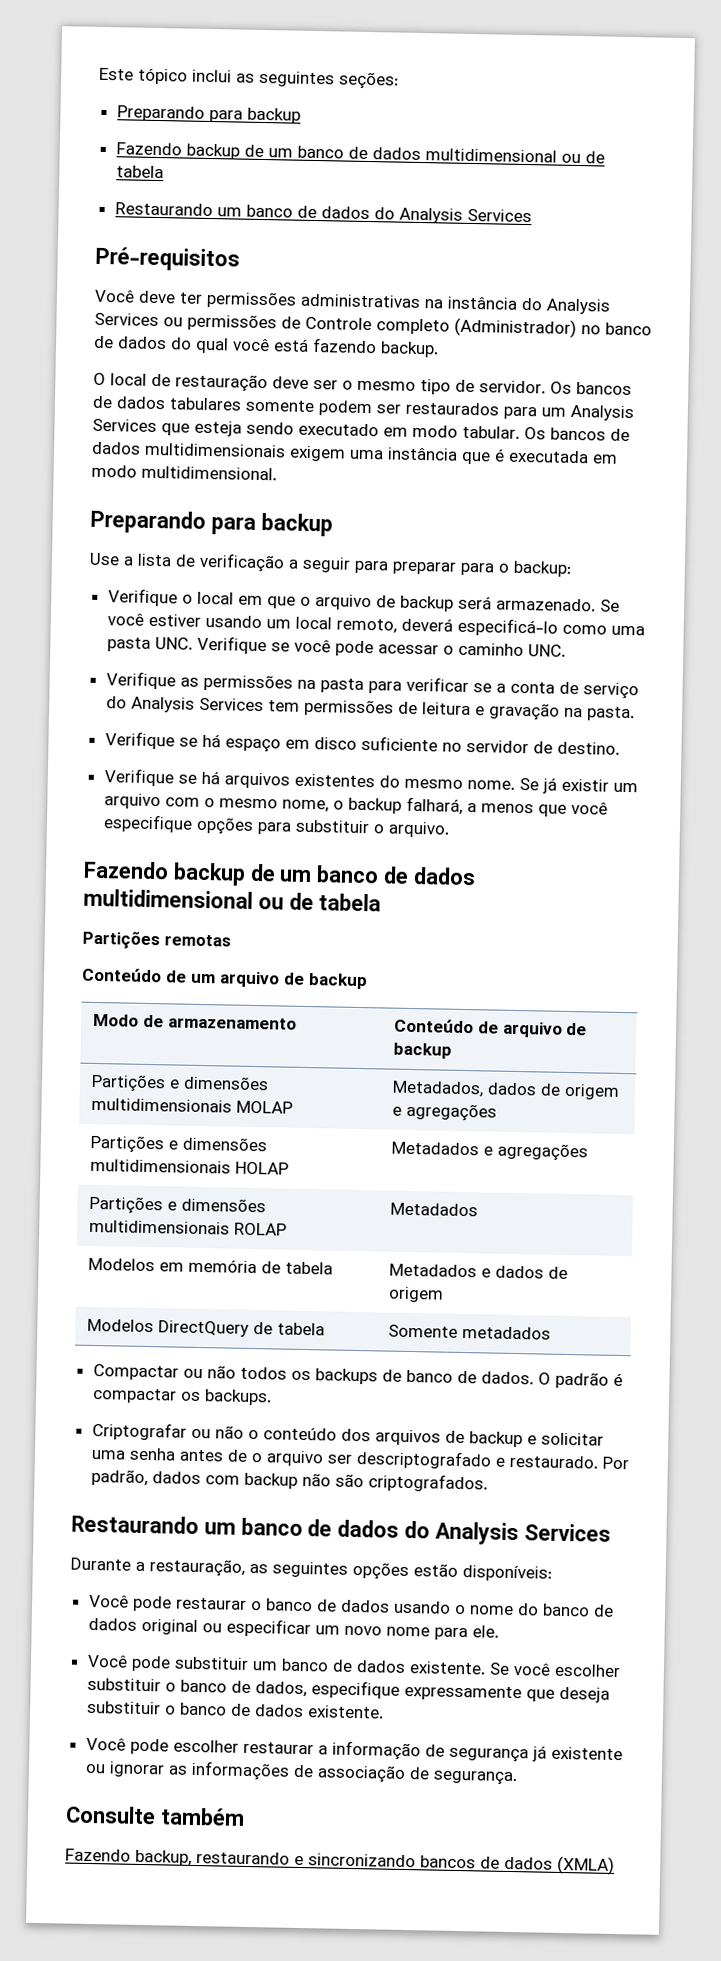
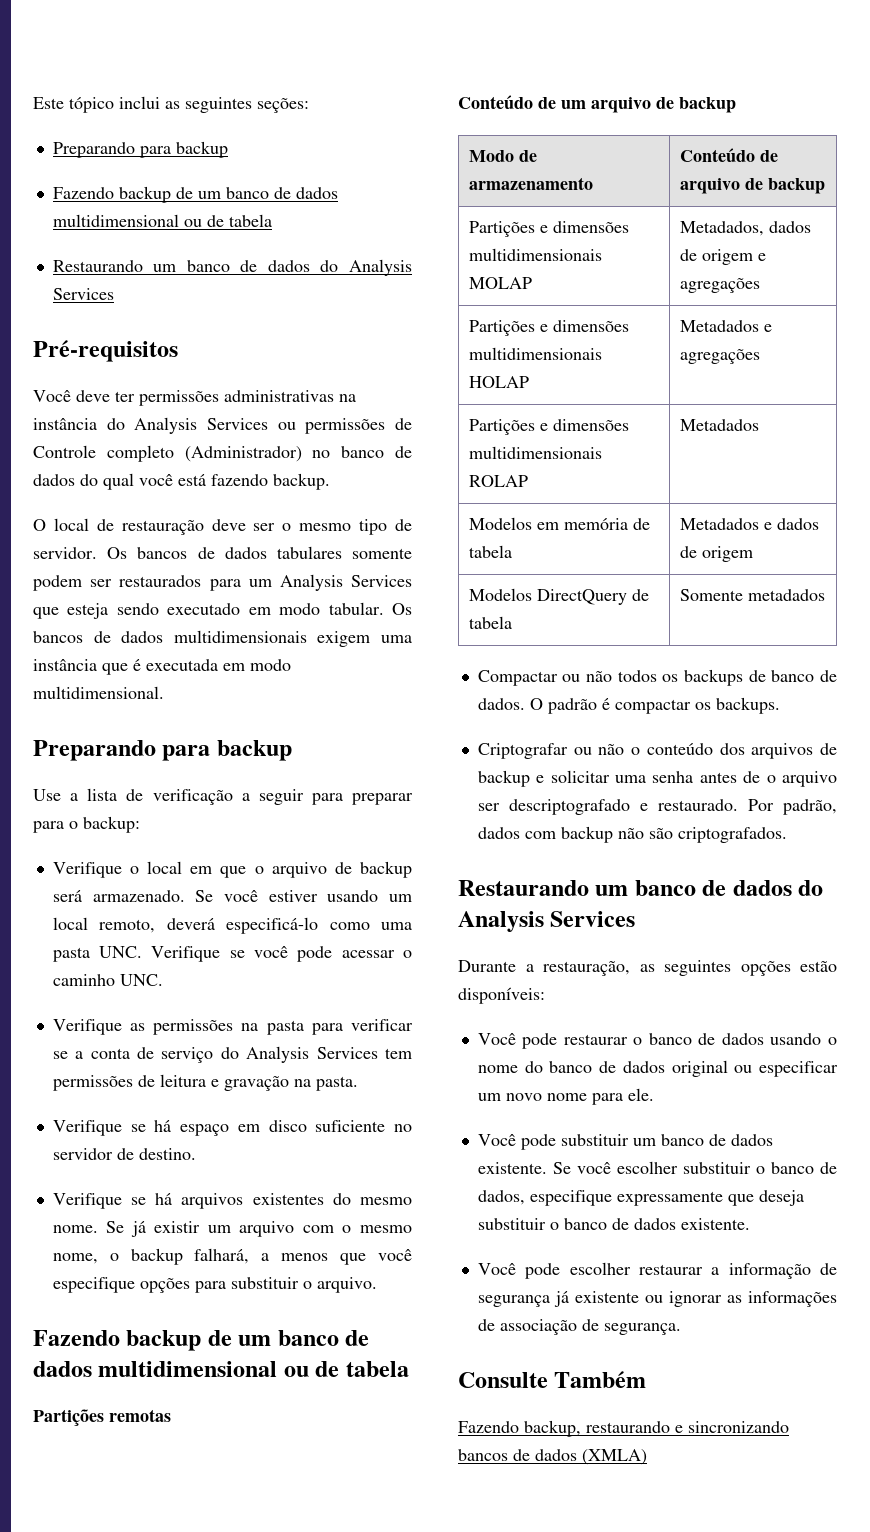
- Consulte também
+ Consulte Também

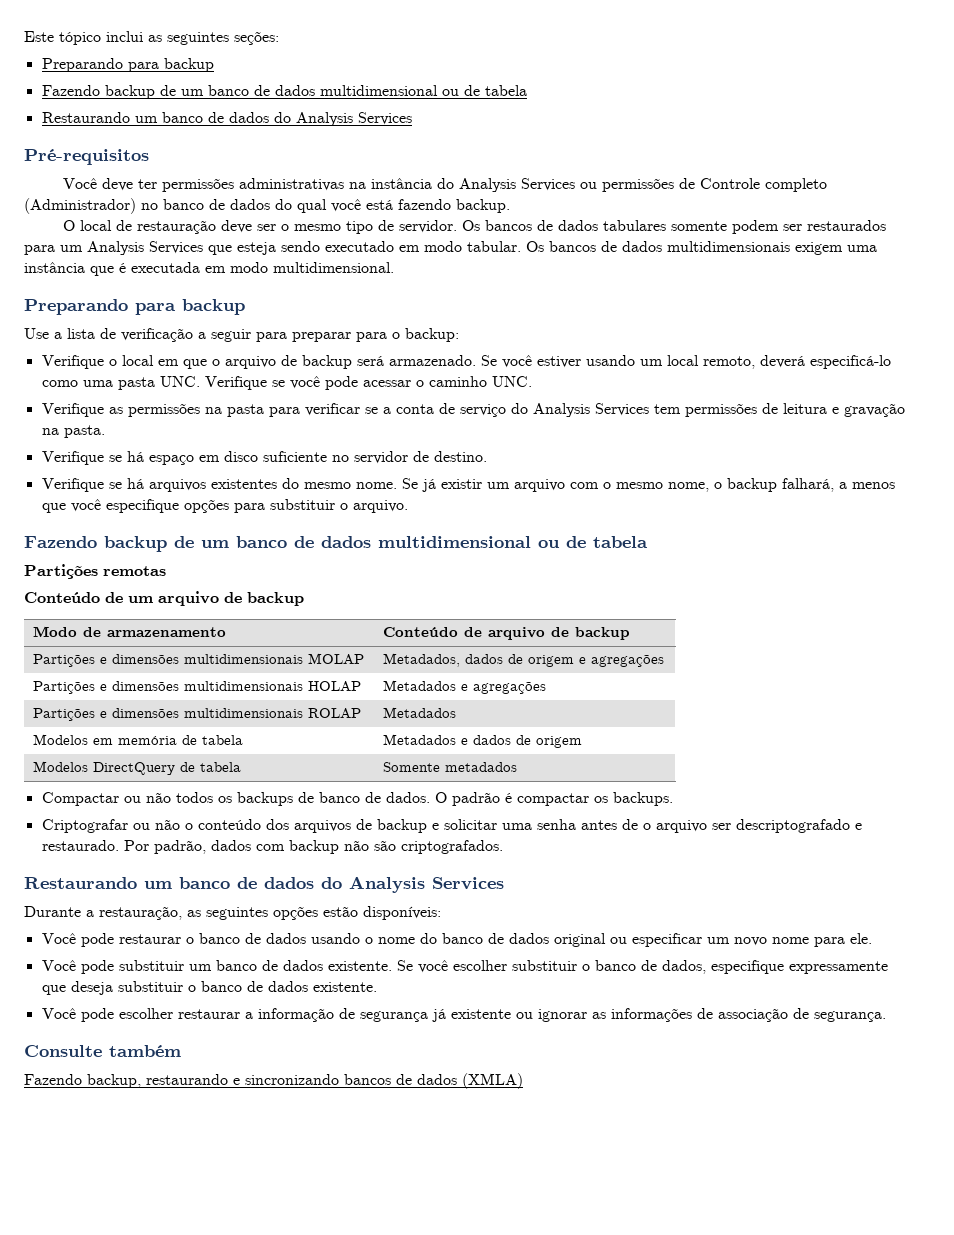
- Consulte Também
+ Consulte também

